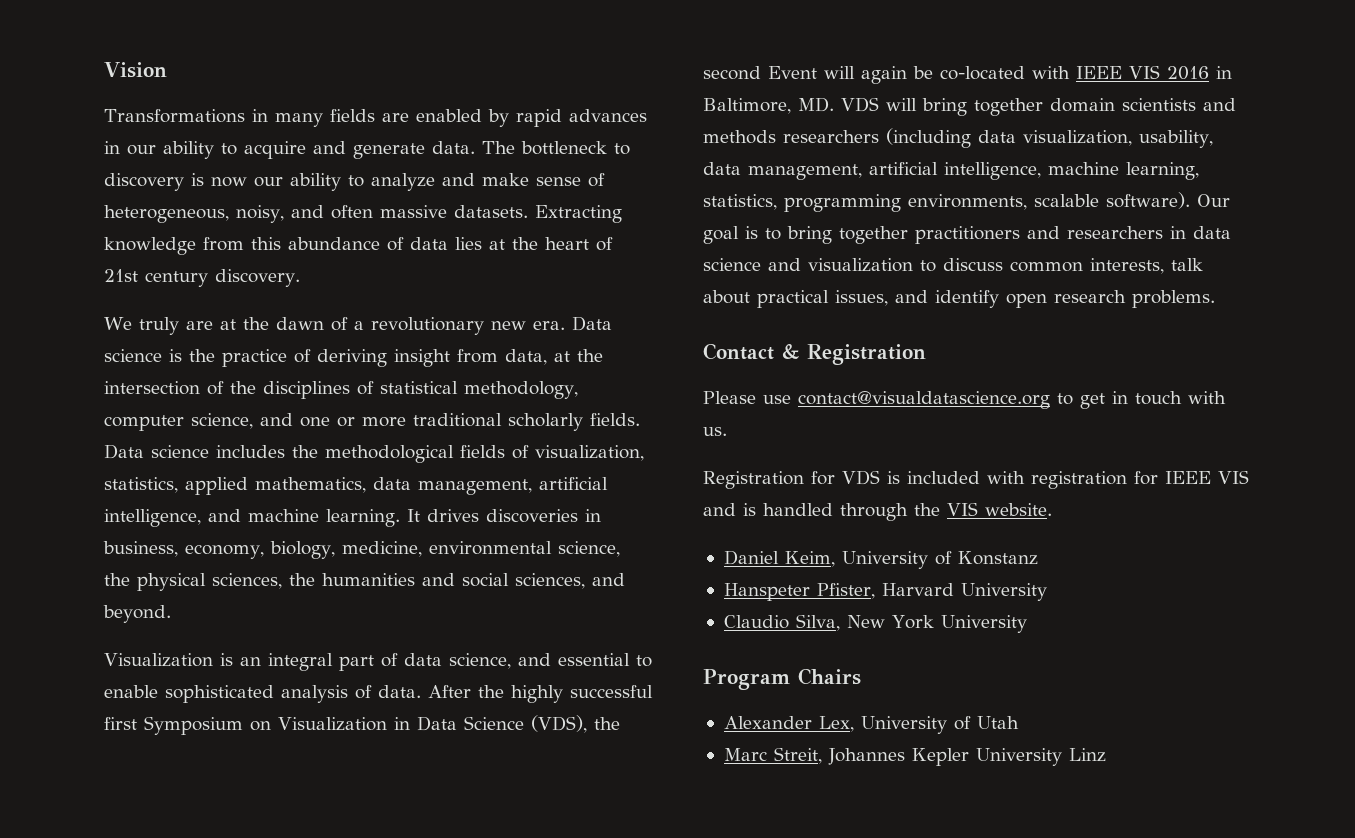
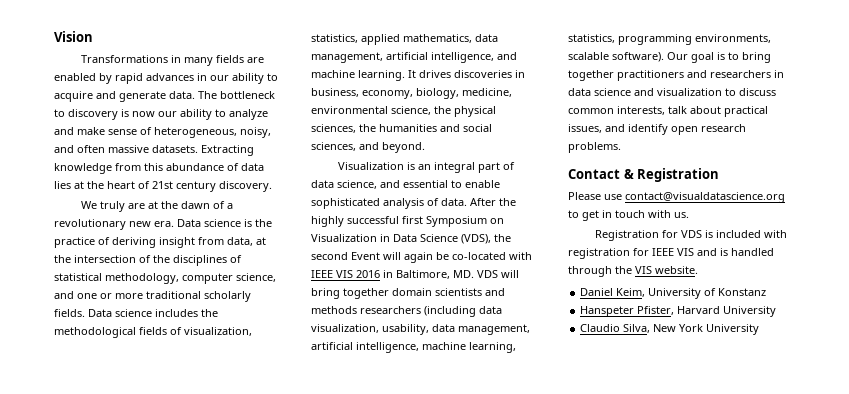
- Program Chairs
- Alexander Lex, University of Utah
- Marc Streit, Johannes Kepler University Linz

